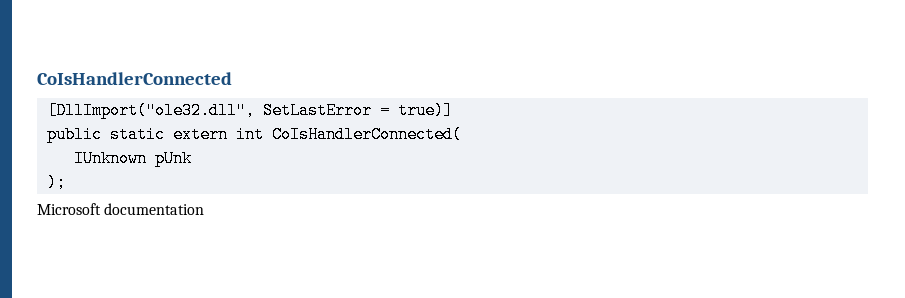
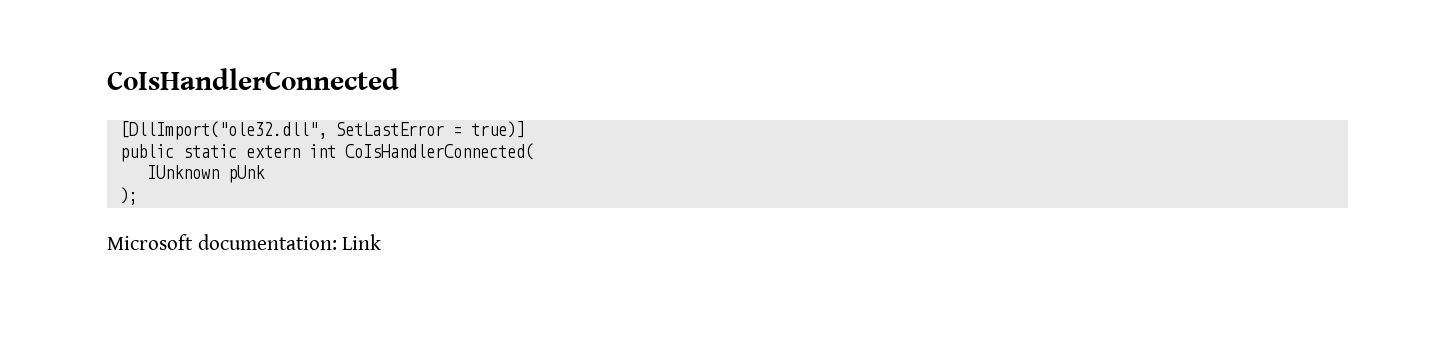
- Microsoft documentation
+ Microsoft documentation: Link

